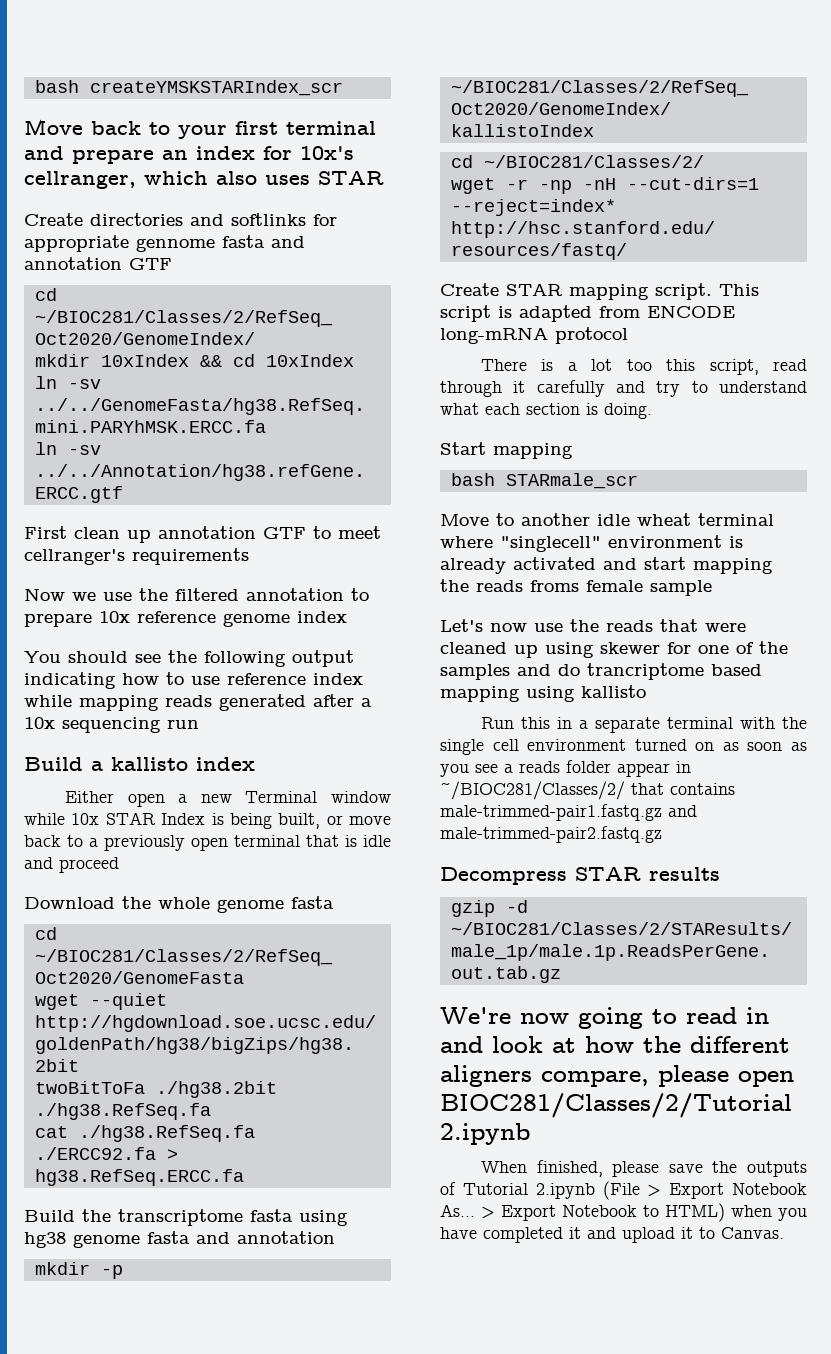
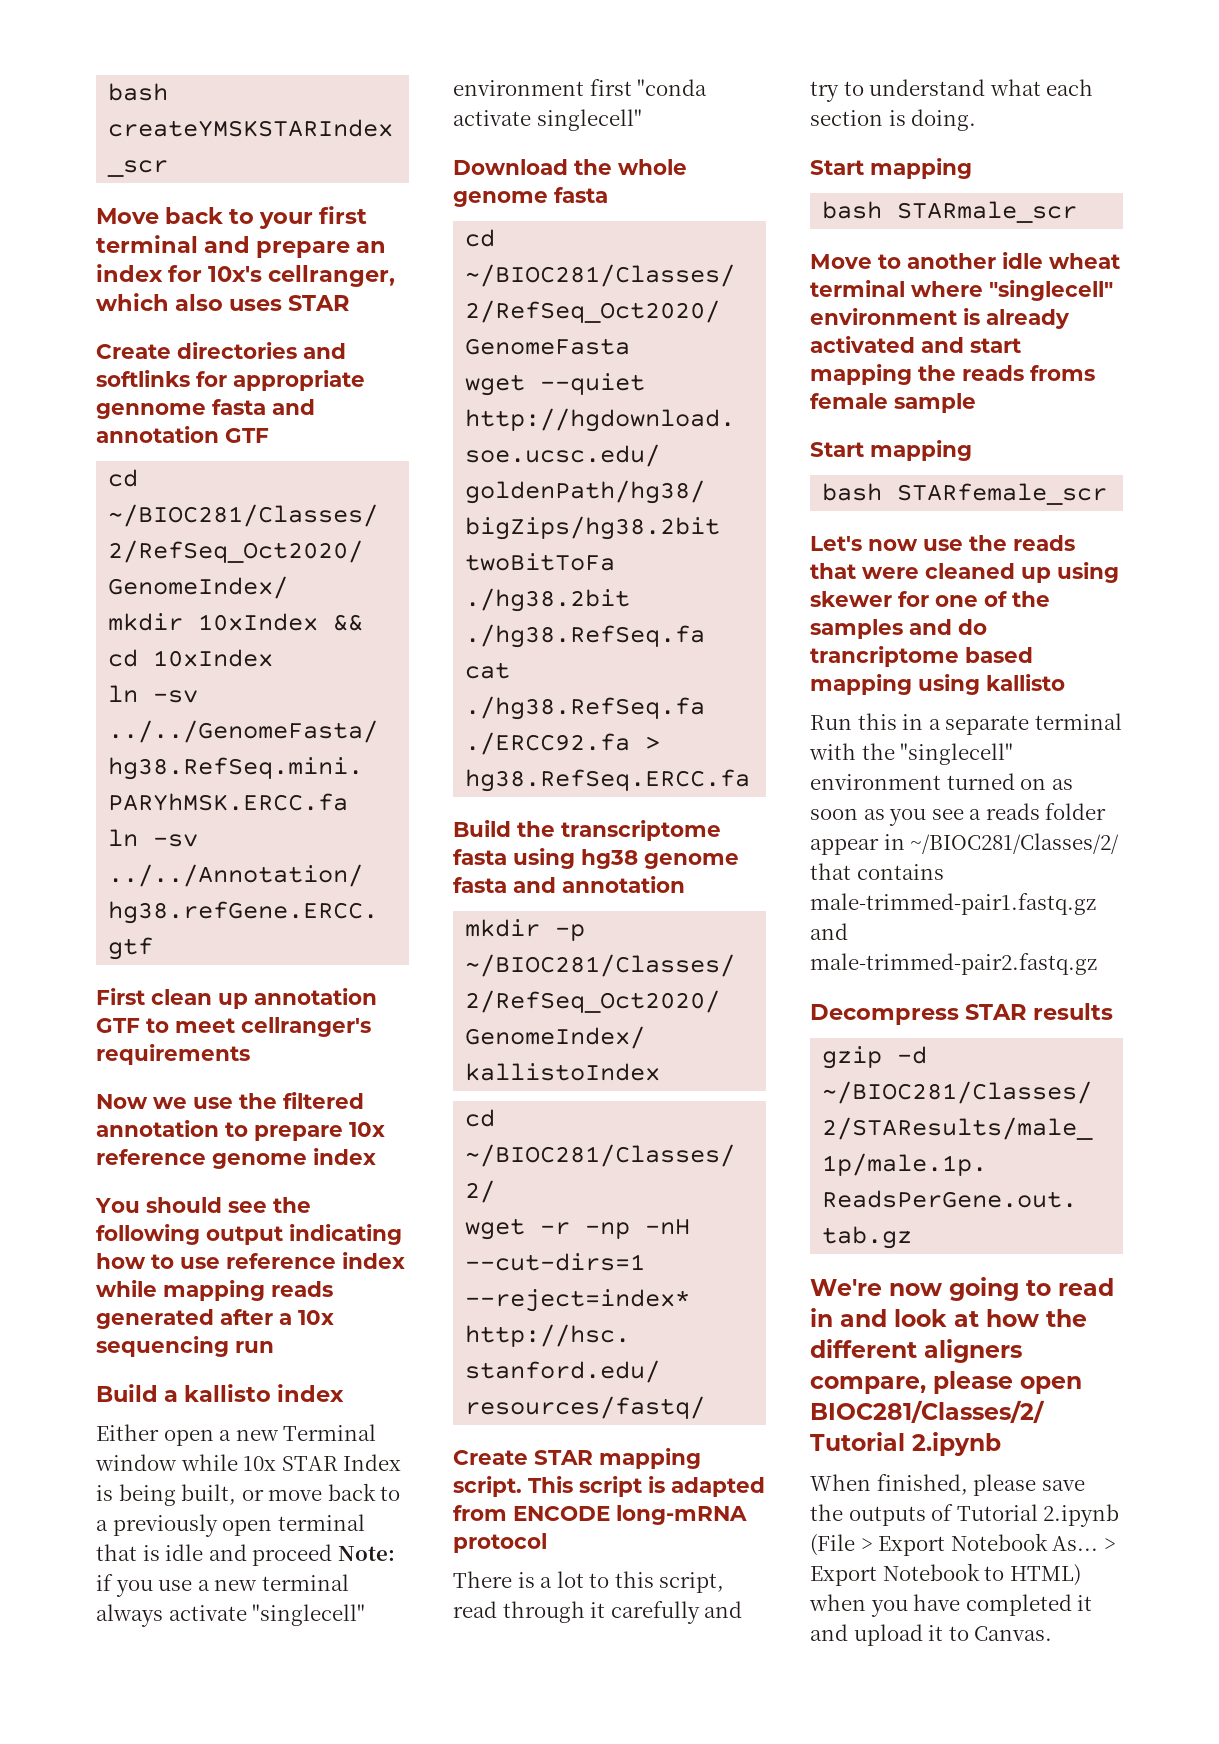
- Either open a new Terminal window while 10x STAR Index is being built, or move back to a previously open terminal that is idle and proceed
+ Either open a new Terminal window while 10x STAR Index is being built, or move back to a previously open terminal that is idle and proceed Note: if you use a new terminal always activate "singlecell" environment first "conda activate singlecell"
- There is a lot too this script, read through it carefully and try to understand what each section is doing.
+ There is a lot to this script, read through it carefully and try to understand what each section is doing.
  Move to another idle wheat terminal where "singlecell" environment is already activated and start mapping the reads froms female sample
+ Start mapping
+ bash STARfemale_scr
- Run this in a separate terminal with the single cell environment turned on as soon as you see a reads folder appear in ~/BIOC281/Classes/2/ that contains male-trimmed-pair1.fastq.gz and male-trimmed-pair2.fastq.gz
+ Run this in a separate terminal with the "singlecell" environment turned on as soon as you see a reads folder appear in ~/BIOC281/Classes/2/ that contains male-trimmed-pair1.fastq.gz and male-trimmed-pair2.fastq.gz

